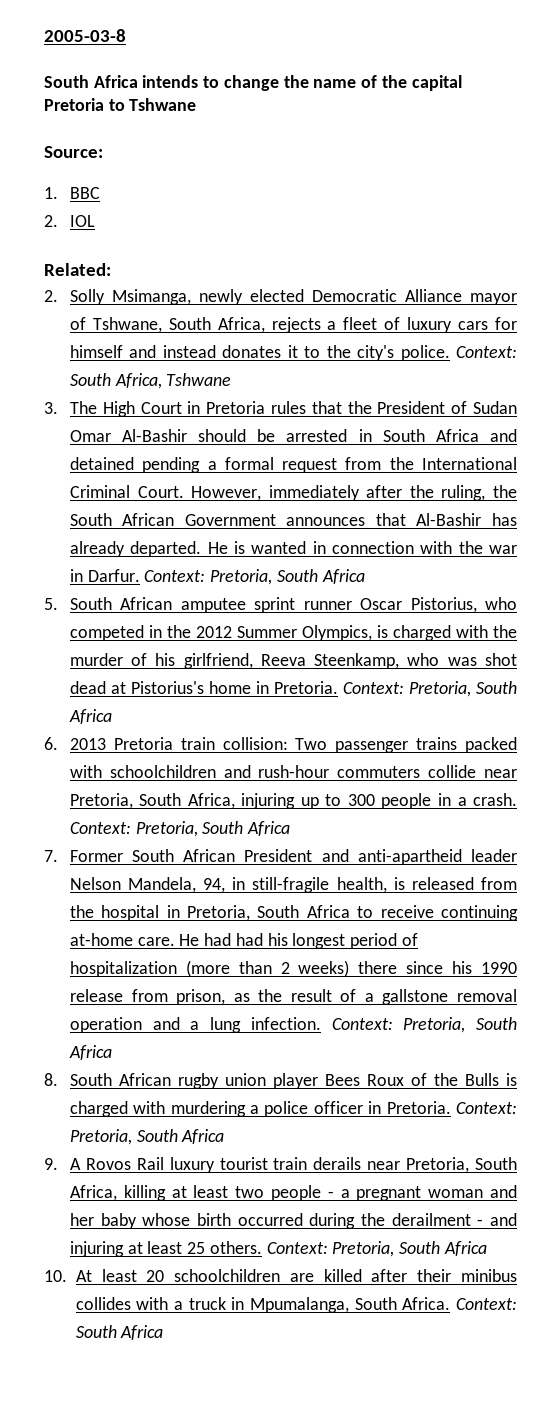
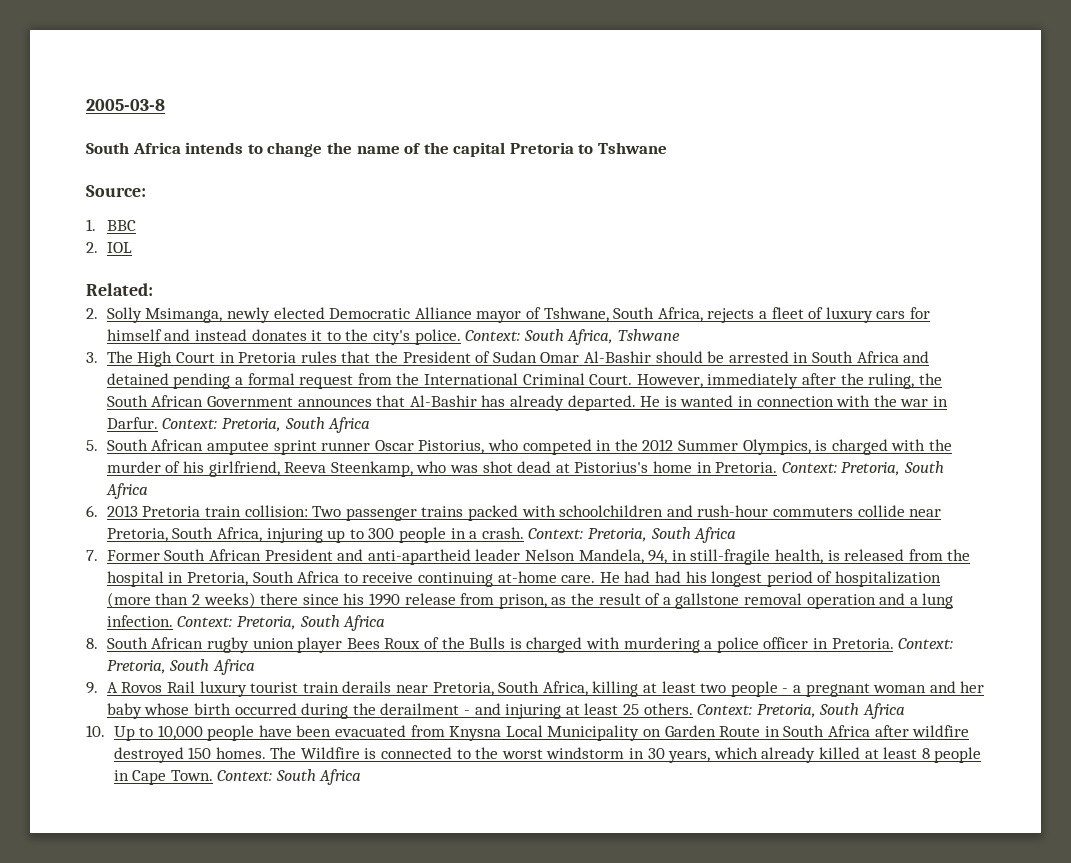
- 10. At least 20 schoolchildren are killed after their minibus collides with a truck in Mpumalanga, South Africa.
+ 10. Up to 10,000 people have been evacuated from Knysna Local Municipality on Garden Route in South Africa after wildfire destroyed 150 homes. The Wildfire is connected to the worst windstorm in 30 years, which already killed at least 8 people in Cape Town.

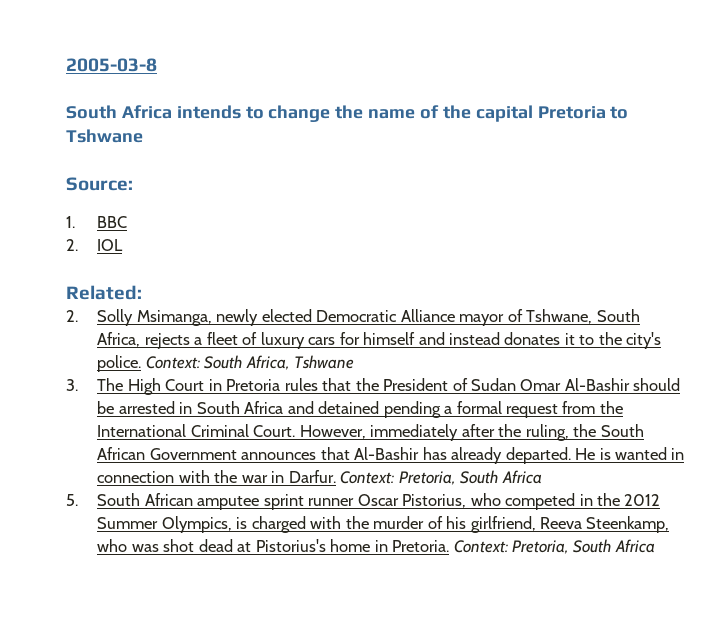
- 6. 2013 Pretoria train collision: Two passenger trains packed with schoolchildren and rush-hour commuters collide near Pretoria, South Africa, injuring up to 300 people in a crash. Context: Pretoria, South Africa
- 7. Former South African President and anti-apartheid leader Nelson Mandela, 94, in still-fragile health, is released from the hospital in Pretoria, South Africa to receive continuing at-home care. He had had his longest period of hospitalization (more than 2 weeks) there since his 1990 release from prison, as the result of a gallstone removal operation and a lung infection. Context: Pretoria, South Africa
- 8. South African rugby union player Bees Roux of the Bulls is charged with murdering a police officer in Pretoria. Context: Pretoria, South Africa
- 9. A Rovos Rail luxury tourist train derails near Pretoria, South Africa, killing at least two people - a pregnant woman and her baby whose birth occurred during the derailment - and injuring at least 25 others. Context: Pretoria, South Africa
- 10. Up to 10,000 people have been evacuated from Knysna Local Municipality on Garden Route in South Africa after wildfire destroyed 150 homes. The Wildfire is connected to the worst windstorm in 30 years, which already killed at least 8 people in Cape Town. Context: South Africa

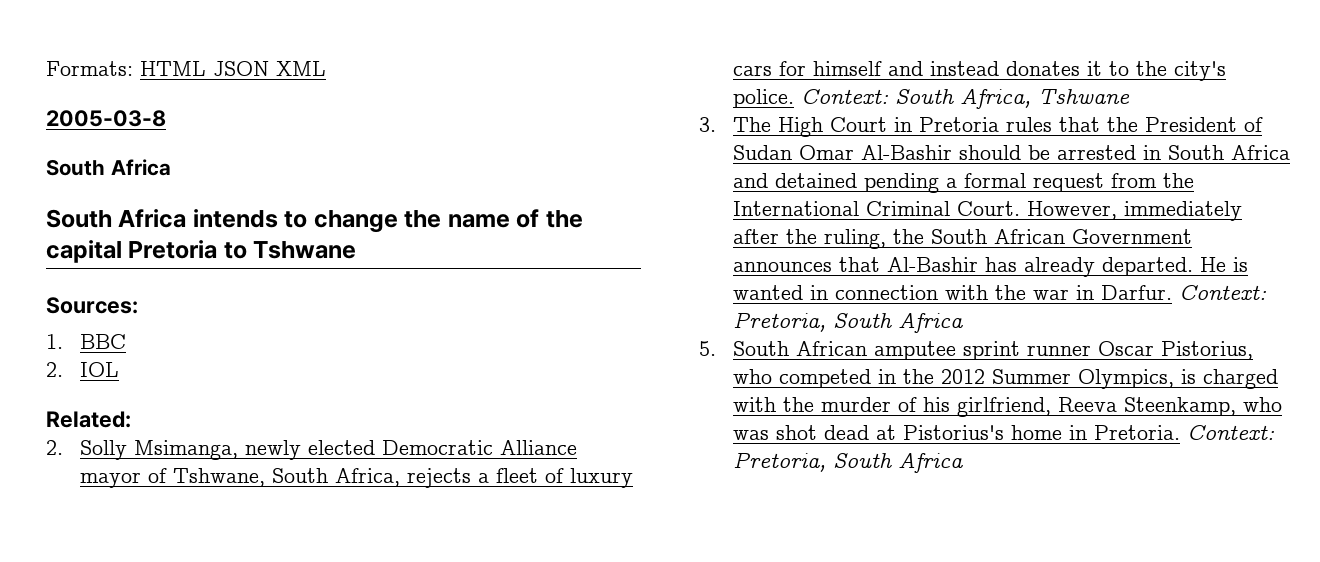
+ Formats: HTML JSON XML
  2005-03-8
+ South Africa
- Source:
+ Sources:

